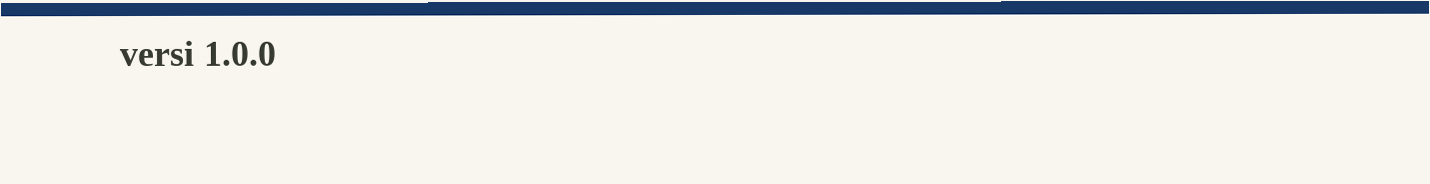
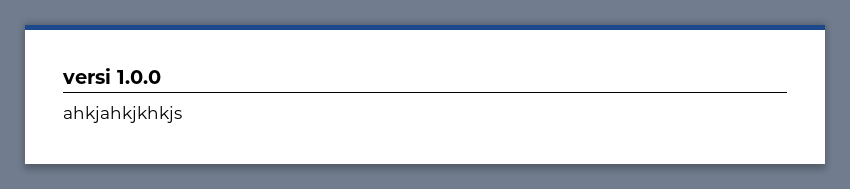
+ ahkjahkjkhkjs

